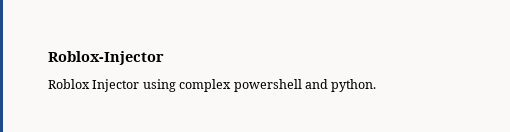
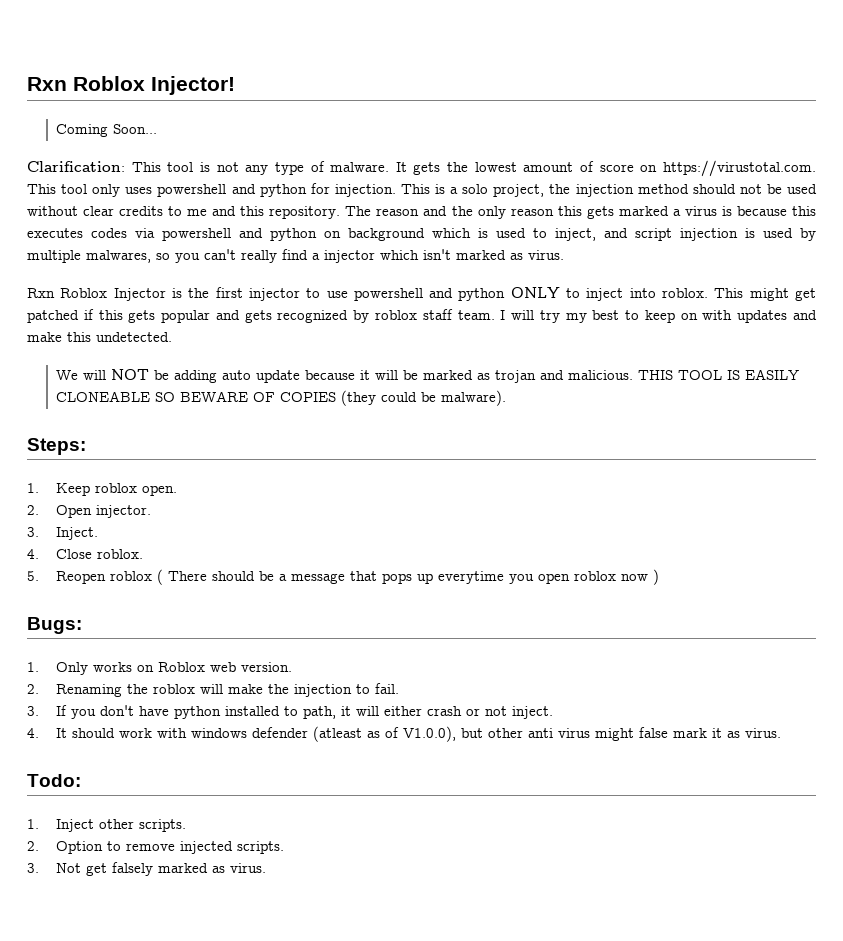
- Roblox-Injector
- Roblox Injector using complex powershell and python.
+ Rxn Roblox Injector!
+ Coming Soon...
+ Clarification: This tool is not any type of malware. It gets the lowest amount of score on https://virustotal.com. This tool only uses powershell and python for injection. This is a solo project, the injection method should not be used without clear credits to me and this repository. The reason and the only reason this gets marked a virus is because this executes codes via powershell and python on background which is used to inject, and script injection is used by multiple malwares, so you can't really find a injector which isn't marked as virus.
+ Rxn Roblox Injector is the first injector to use powershell and python ONLY to inject into roblox. This might get patched if this gets popular and gets recognized by roblox staff team. I will try my best to keep on with updates and make this undetected.
+ We will NOT be adding auto update because it will be marked as trojan and malicious. THIS TOOL IS EASILY CLONEABLE SO BEWARE OF COPIES (they could be malware).
+ Steps:
+ 1. Keep roblox open.
+ 2. Open injector.
+ 3. Inject.
+ 4. Close roblox.
+ 5. Reopen roblox ( There should be a message that pops up everytime you open roblox now )
+ Bugs:
+ 1. Only works on Roblox web version.
+ 2. Renaming the roblox will make the injection to fail.
+ 3. If you don't have python installed to path, it will either crash or not inject.
+ 4. It should work with windows defender (atleast as of V1.0.0), but other anti virus might false mark it as virus.
+ Todo:
+ 1. Inject other scripts.
+ 2. Option to remove injected scripts.
+ 3. Not get falsely marked as virus.

